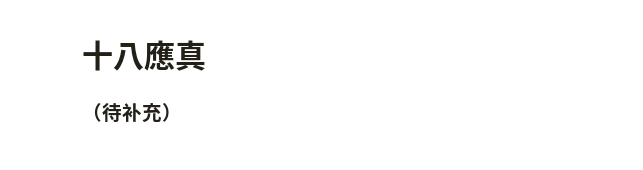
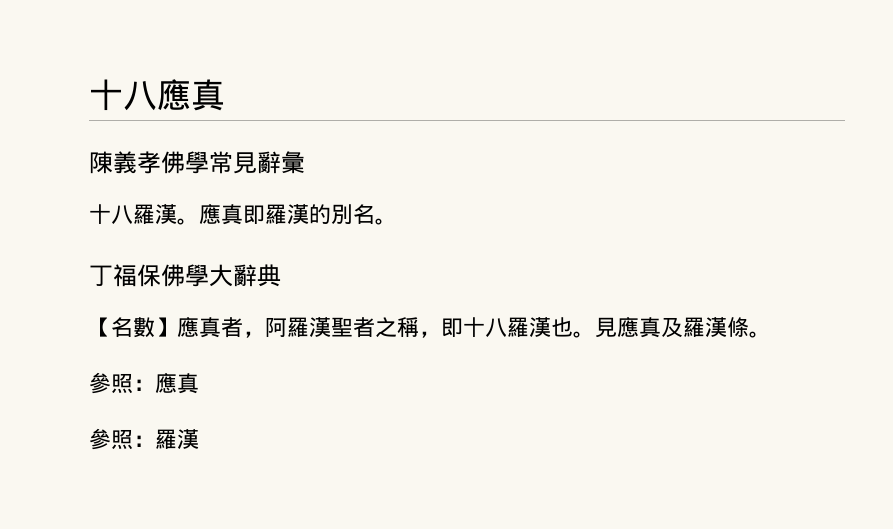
- （待补充）
+ 陳義孝佛學常見辭彙
+ 十八羅漢。應真即羅漢的別名。
+ 丁福保佛學大辭典
+ 【名數】應真者，阿羅漢聖者之稱，即十八羅漢也。見應真及羅漢條。
+ 參照：應真
+ 參照：羅漢

